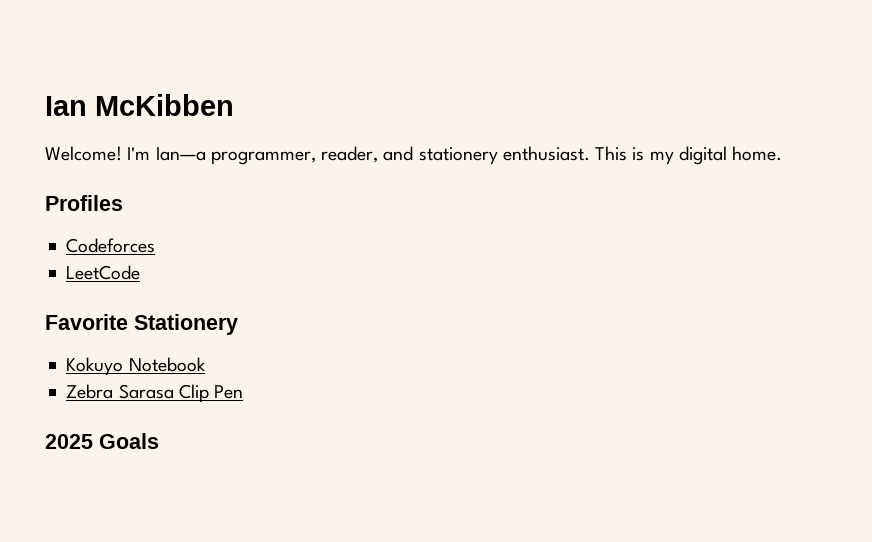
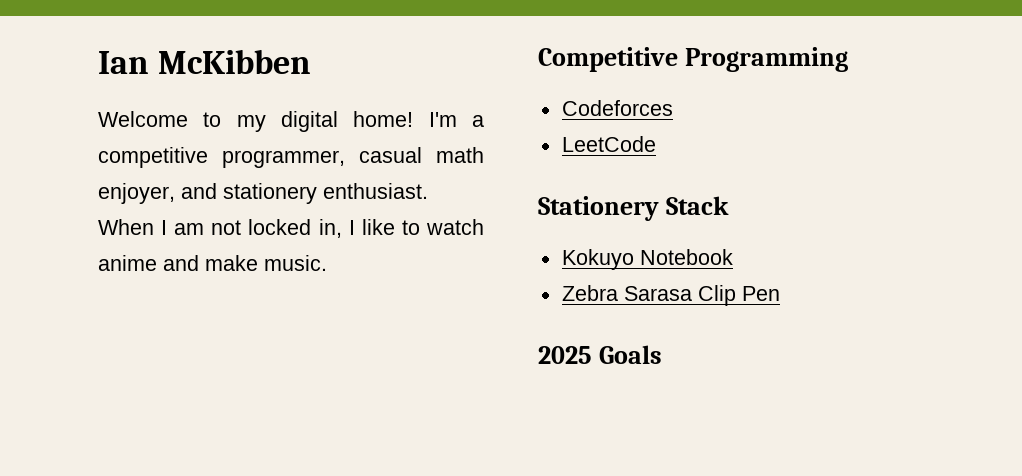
- Welcome! I'm Ian—a programmer, reader, and stationery enthusiast. This is my digital home.
- Profiles
+ Welcome to my digital home! I'm a competitive programmer, casual math enjoyer, and stationery enthusiast. When I am not locked in, I like to watch anime and make music.
+ Competitive Programming
- Favorite Stationery
+ Stationery Stack

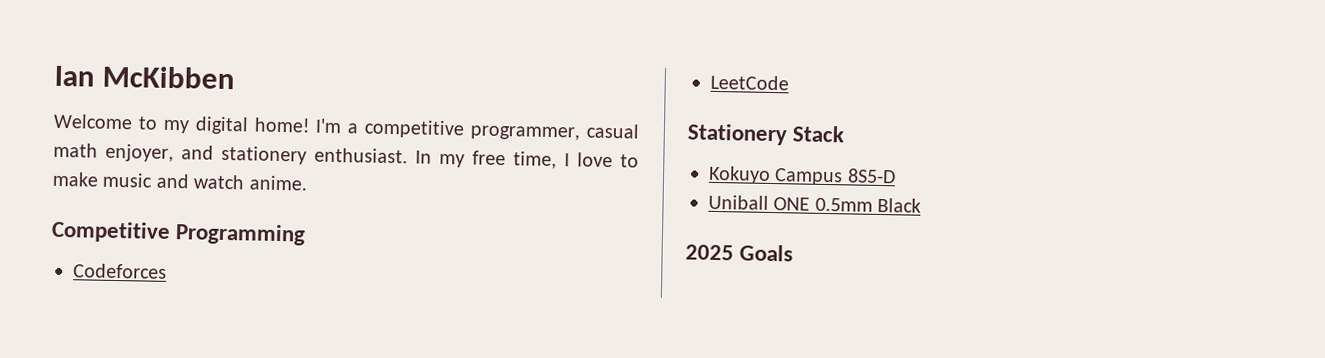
- When I am not locked in, I like to watch anime and make music.
+ In my free time, I love to make music and watch anime.
- Kokuyo Notebook
- Zebra Sarasa Clip Pen
+ Kokuyo Campus 8S5-D
+ Uniball ONE 0.5mm Black

